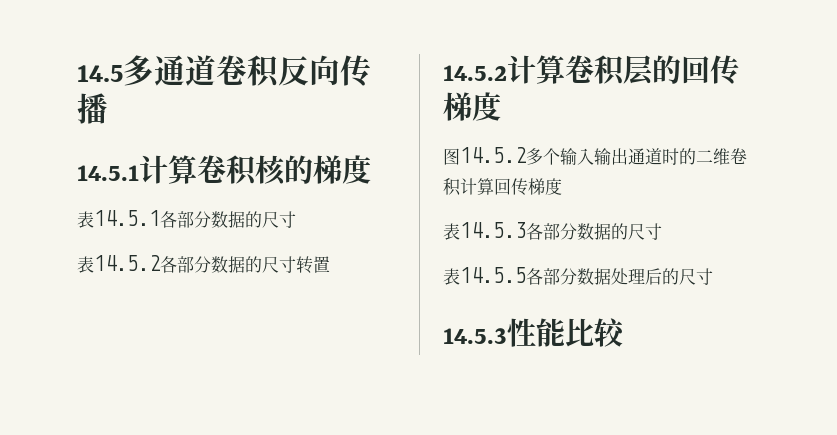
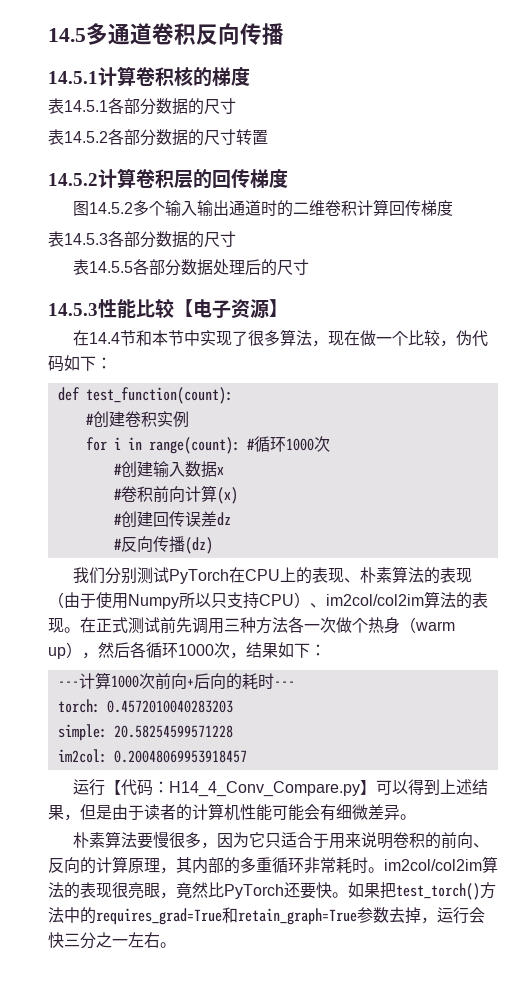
- 14.5.3性能比较
+ 14.5.3性能比较【电子资源】
+ 在14.4节和本节中实现了很多算法，现在做一个比较，伪代码如下：
+ def test_function(count):
+ #创建卷积实例
+ for i in range(count): #循环1000次
+ #创建输入数据x
+ #卷积前向计算(x)
+ #创建回传误差dz
+ #反向传播(dz)
+ 我们分别测试PyTorch在CPU上的表现、朴素算法的表现（由于使用Numpy所以只支持CPU）、im2col/col2im算法的表现。在正式测试前先调用三种方法各一次做个热身（warm up），然后各循环1000次，结果如下：
+ ---计算1000次前向+后向的耗时---
+ torch: 0.4572010040283203
+ simple: 20.58254599571228
+ im2col: 0.20048069953918457
+ 运行【代码：H14_4_Conv_Compare.py】可以得到上述结果，但是由于读者的计算机性能可能会有细微差异。
+ 朴素算法要慢很多，因为它只适合于用来说明卷积的前向、反向的计算原理，其内部的多重循环非常耗时。im2col/col2im算法的表现很亮眼，竟然比PyTorch还要快。如果把test_torch()方法中的requires_grad=True和retain_graph=True参数去掉，运行会快三分之一左右。

